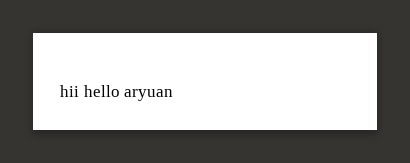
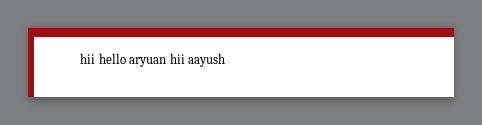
- hii hello aryuan
+ hii hello aryuan hii aayush

